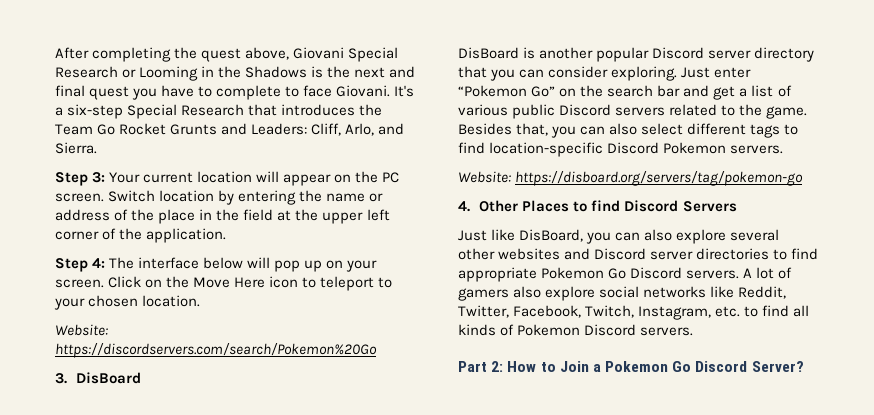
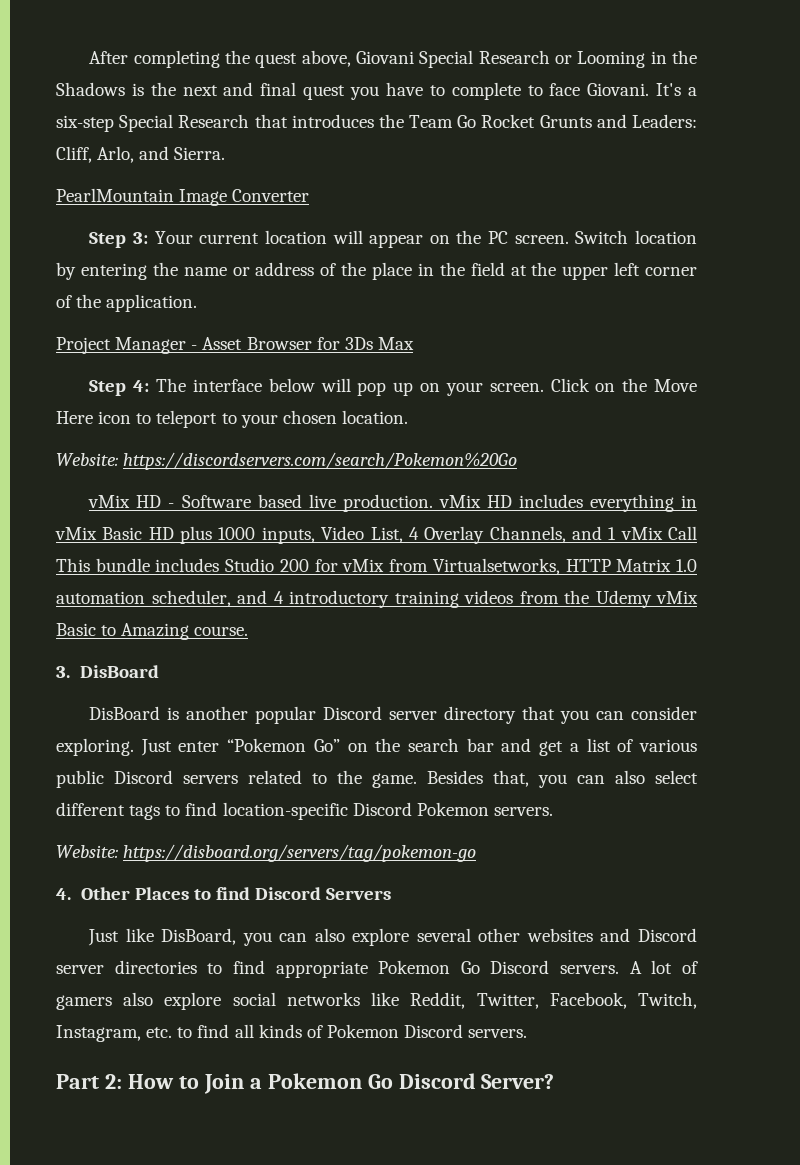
+ PearlMountain Image Converter
+ Project Manager - Asset Browser for 3Ds Max
+ vMix HD - Software based live production. vMix HD includes everything in vMix Basic HD plus 1000 inputs, Video List, 4 Overlay Channels, and 1 vMix Call This bundle includes Studio 200 for vMix from Virtualsetworks, HTTP Matrix 1.0 automation scheduler, and 4 introductory training videos from the Udemy vMix Basic to Amazing course.

